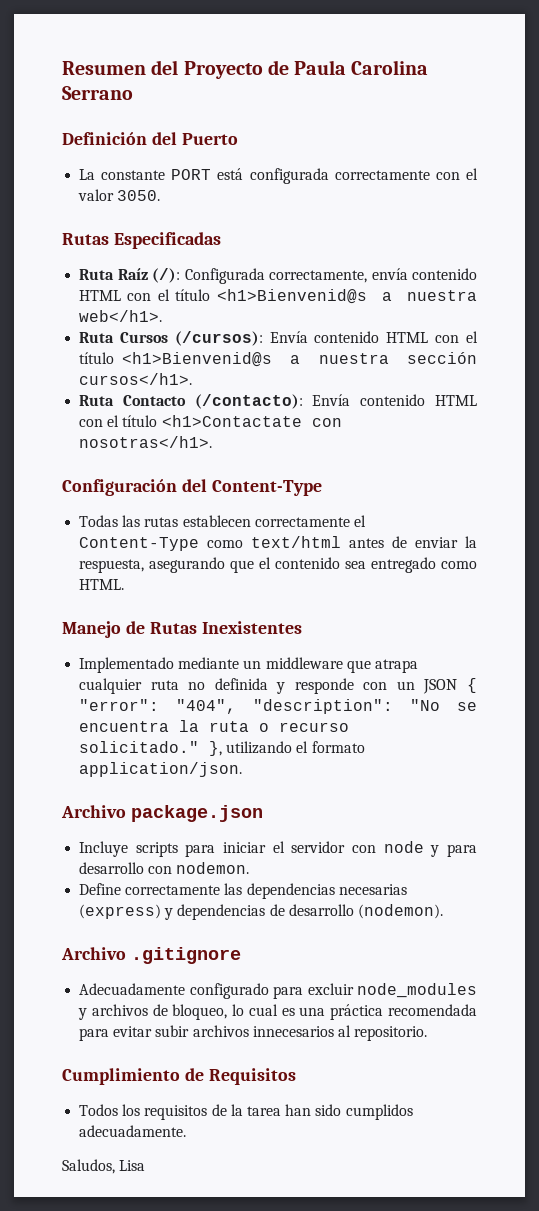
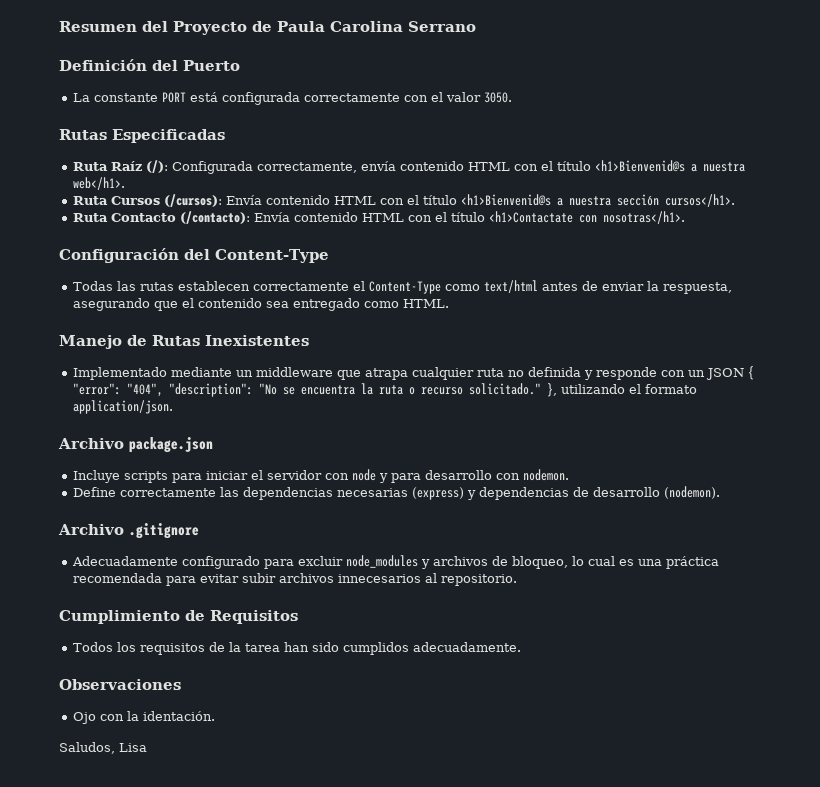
+ Observaciones
+ Ojo con la identación.

